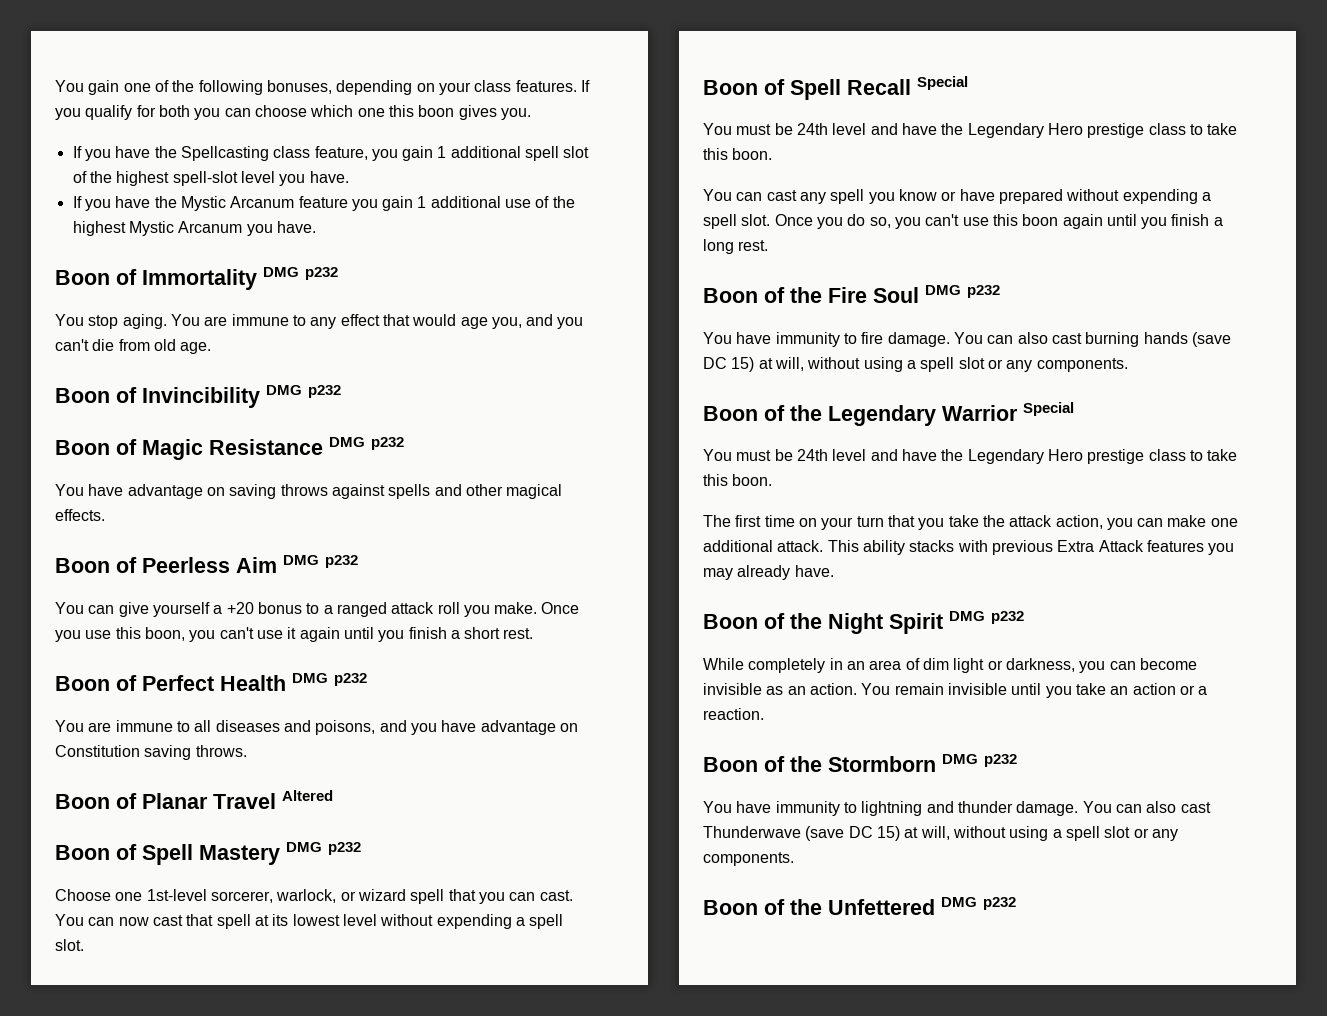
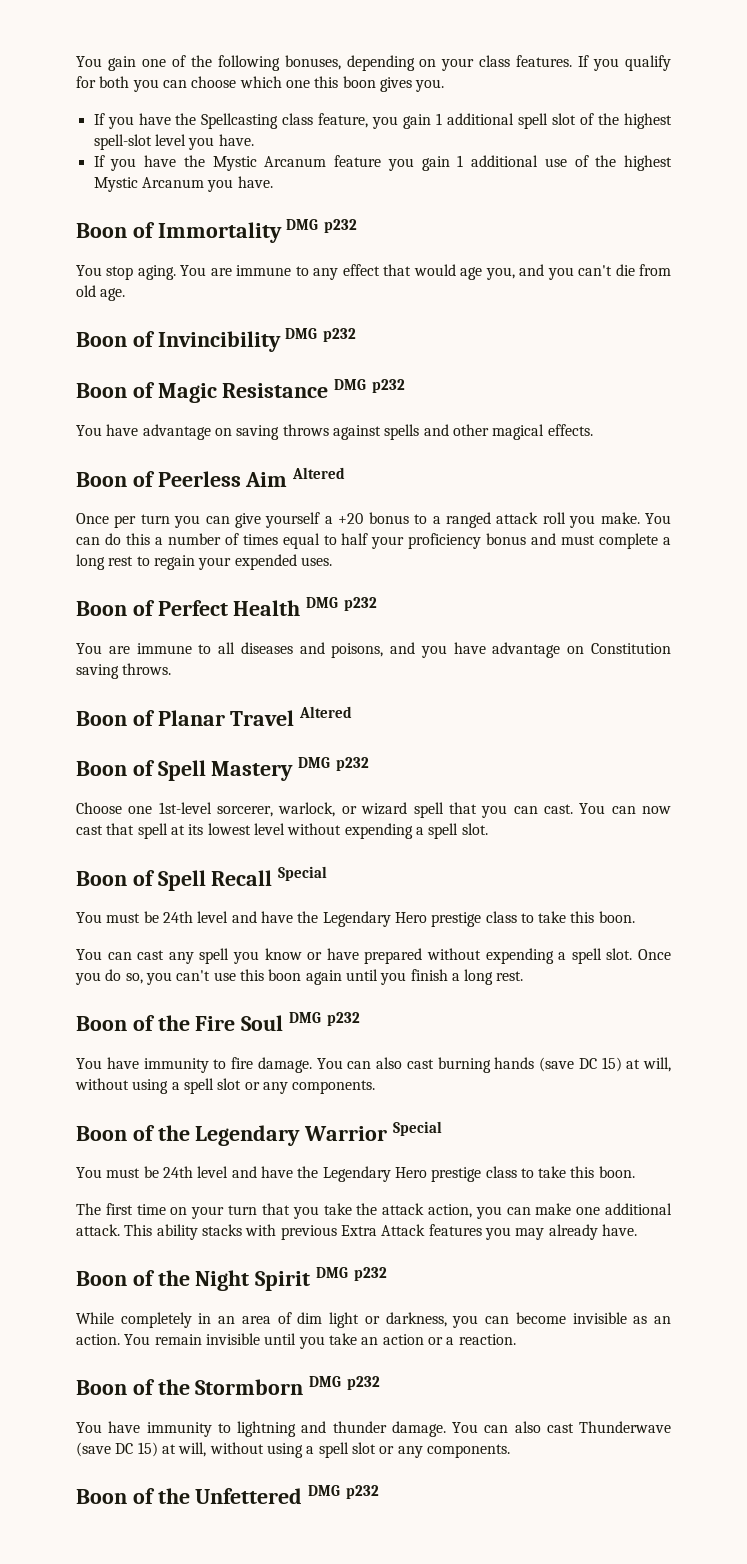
- Boon of Peerless Aim DMG p232
- You can give yourself a +20 bonus to a ranged attack roll you make.
+ Boon of Peerless Aim Altered
+ Once per turn you can give yourself a +20 bonus to a ranged attack roll you make.
- Once you use this boon, you can't use it again until you finish a short rest.
+ You can do this a number of times equal to half your proficiency bonus and must complete a long rest to regain your expended uses.

